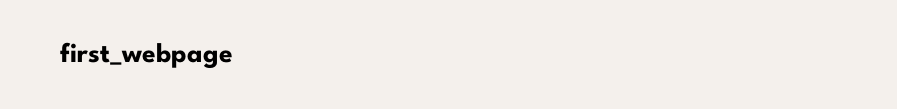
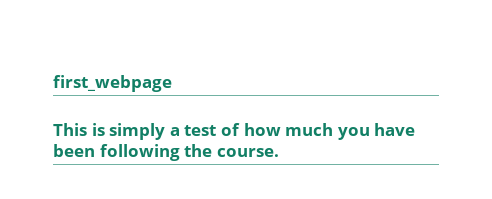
+ This is simply a test of how much you have been following the course.

